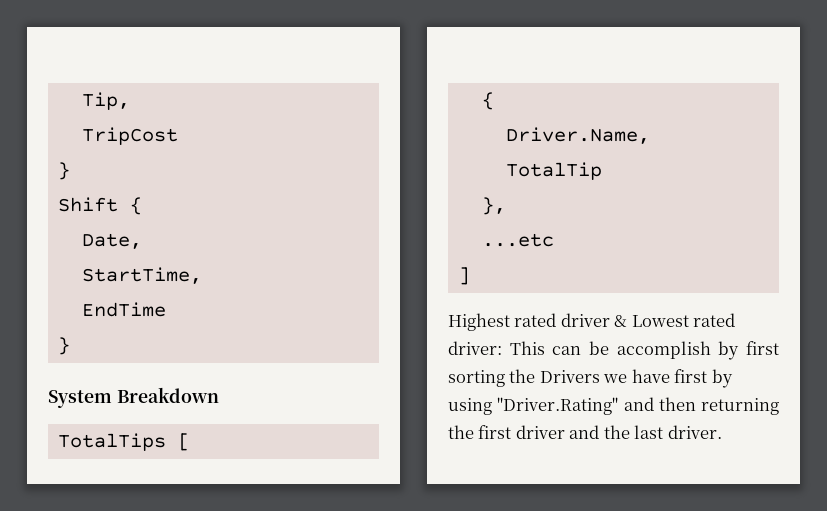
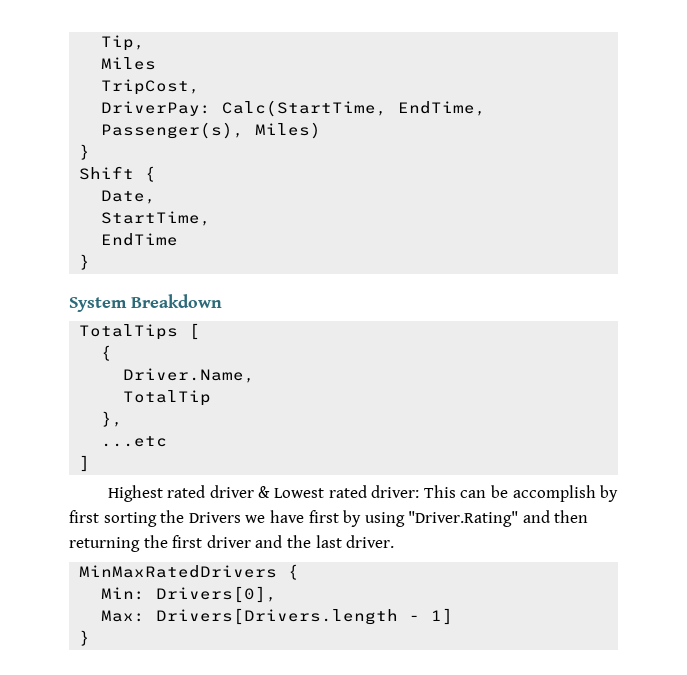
- TripCost
+ Miles
+ TripCost,
+ DriverPay: Calc(StartTime, EndTime, Passenger(s), Miles)
+ MinMaxRatedDrivers {
+ Min: Drivers[0],
+ Max: Drivers[Drivers.length - 1]
+ }

